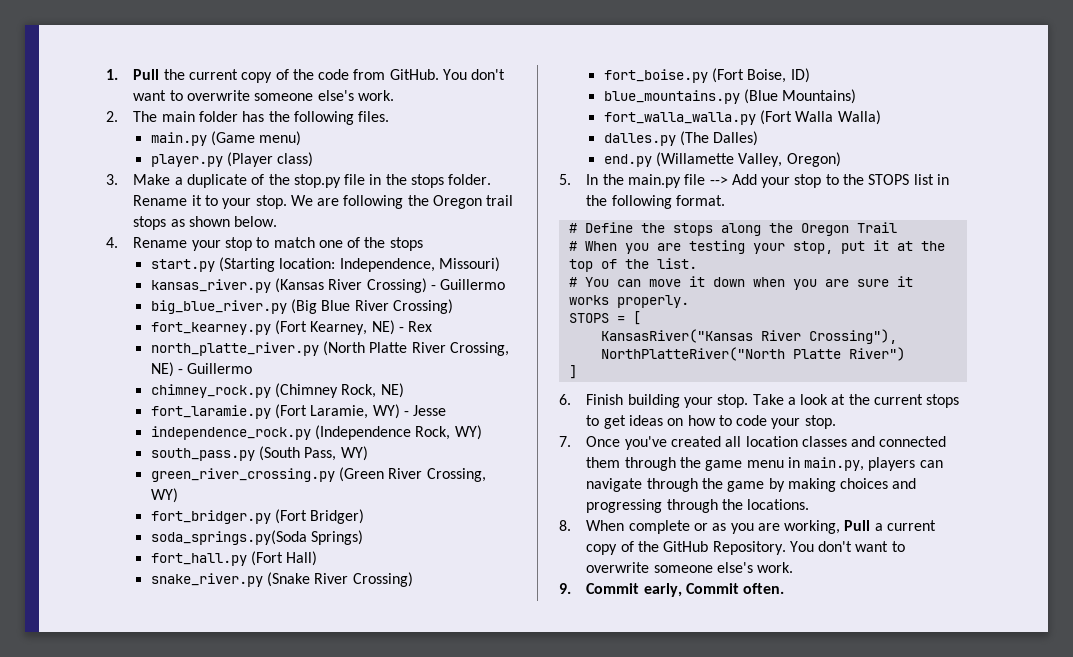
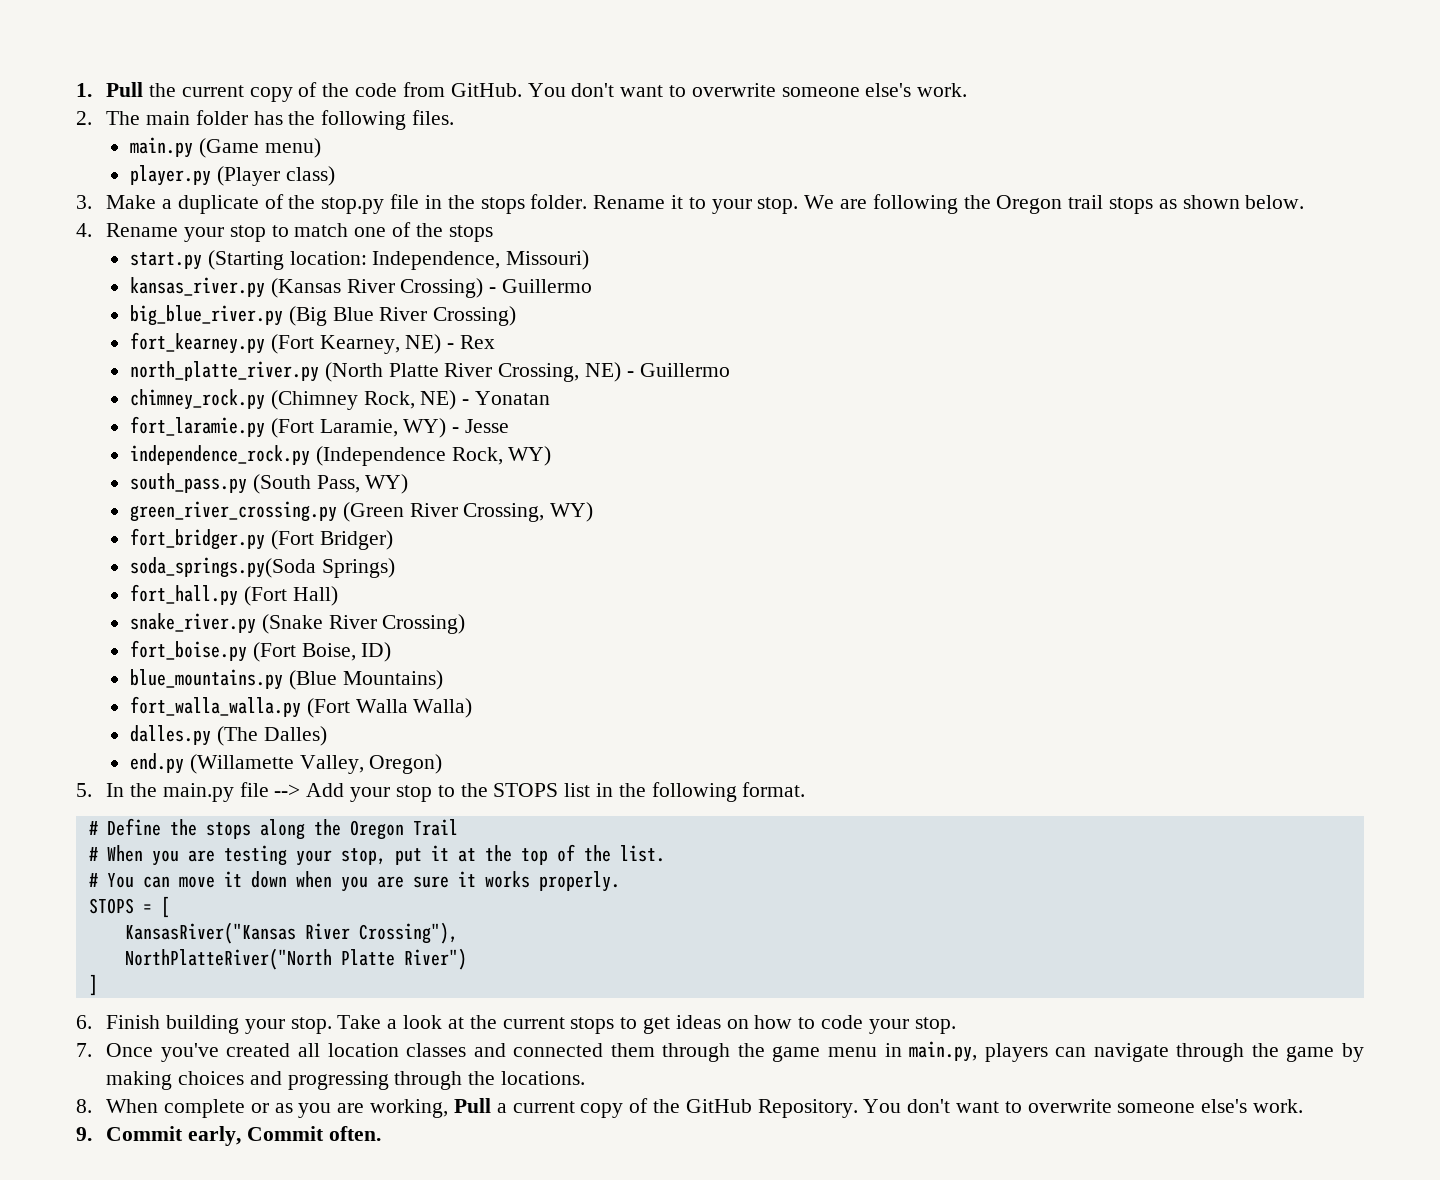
- chimney_rock.py (Chimney Rock, NE)
+ chimney_rock.py (Chimney Rock, NE) - Yonatan

